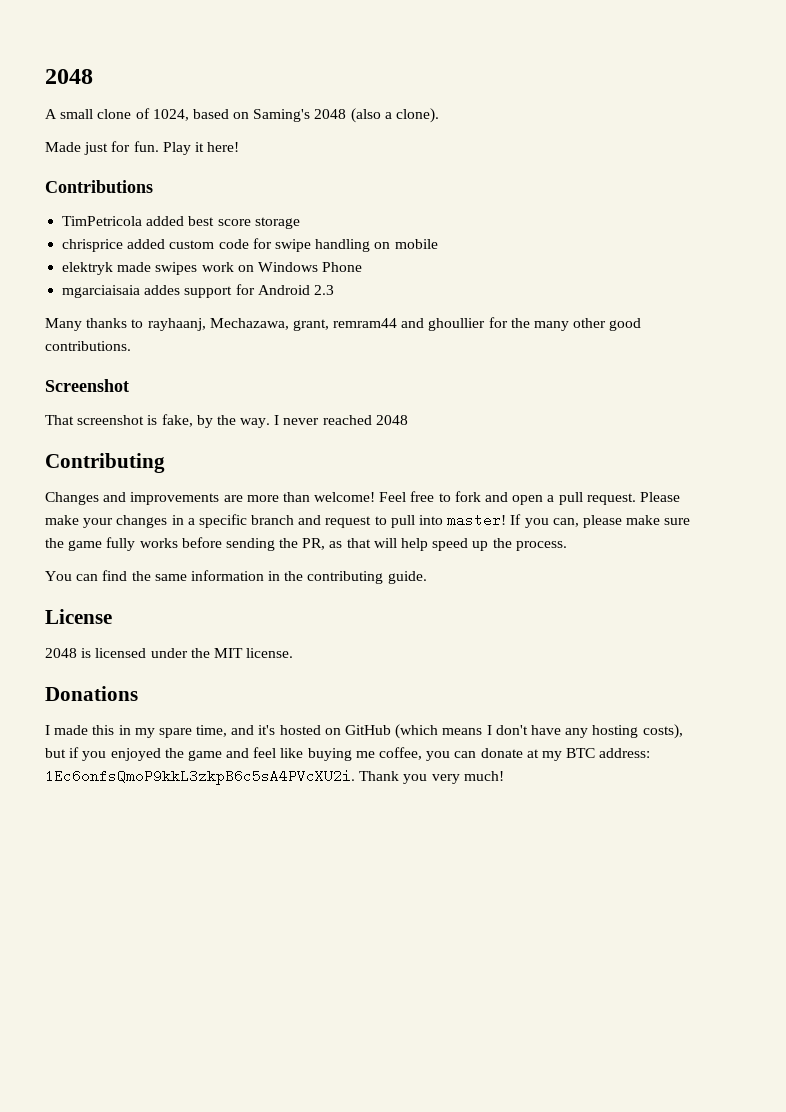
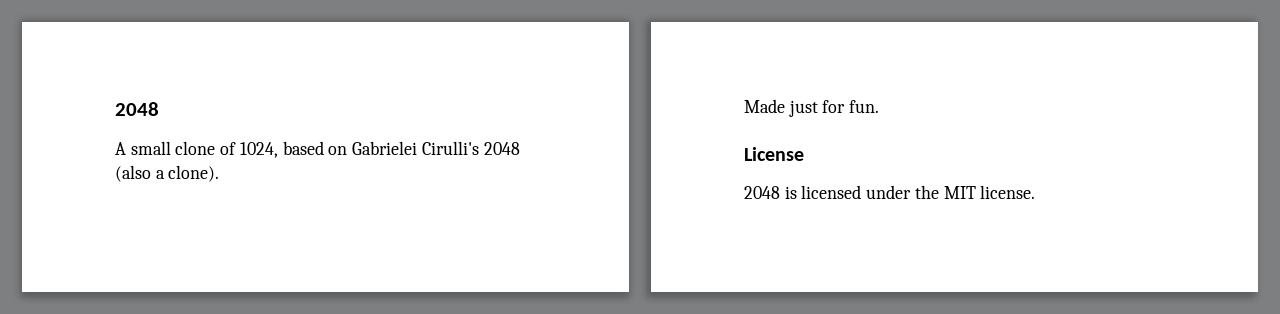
- A small clone of 1024, based on Saming's 2048 (also a clone).
+ A small clone of 1024, based on Gabrielei Cirulli's 2048 (also a clone).
- Play it here!
- Contributions
- TimPetricola added best score storage
- chrisprice added custom code for swipe handling on mobile
- elektryk made swipes work on Windows Phone
- mgarciaisaia addes support for Android 2.3
- Many thanks to rayhaanj, Mechazawa, grant, remram44 and ghoullier for the many other good contributions.
- Screenshot
- That screenshot is fake, by the way. I never reached 2048
- Contributing
- Changes and improvements are more than welcome! Feel free to fork and open a pull request. Please make your changes in a specific branch and request to pull into master! If you can, please make sure the game fully works before sending the PR, as that will help speed up the process.
- You can find the same information in the contributing guide.
- Donations
- I made this in my spare time, and it's hosted on GitHub (which means I don't have any hosting costs), but if you enjoyed the game and feel like buying me coffee, you can donate at my BTC address: 1Ec6onfsQmoP9kkL3zkpB6c5sA4PVcXU2i. Thank you very much!

